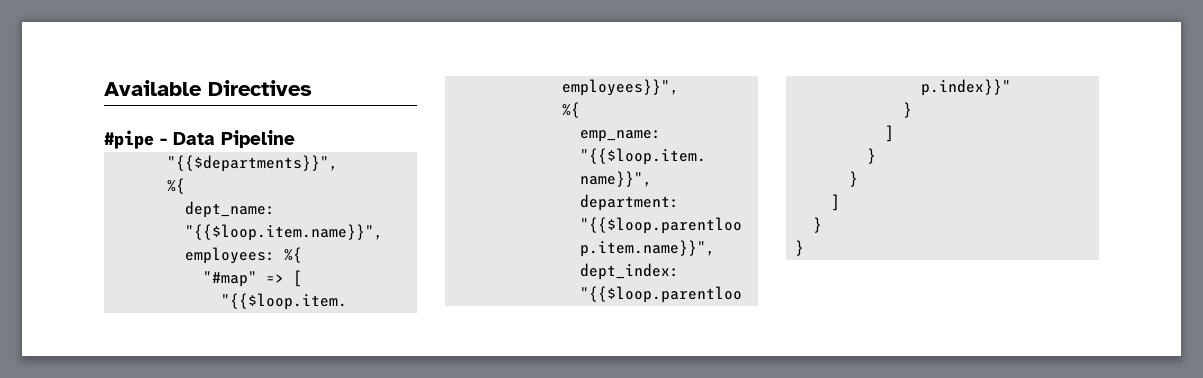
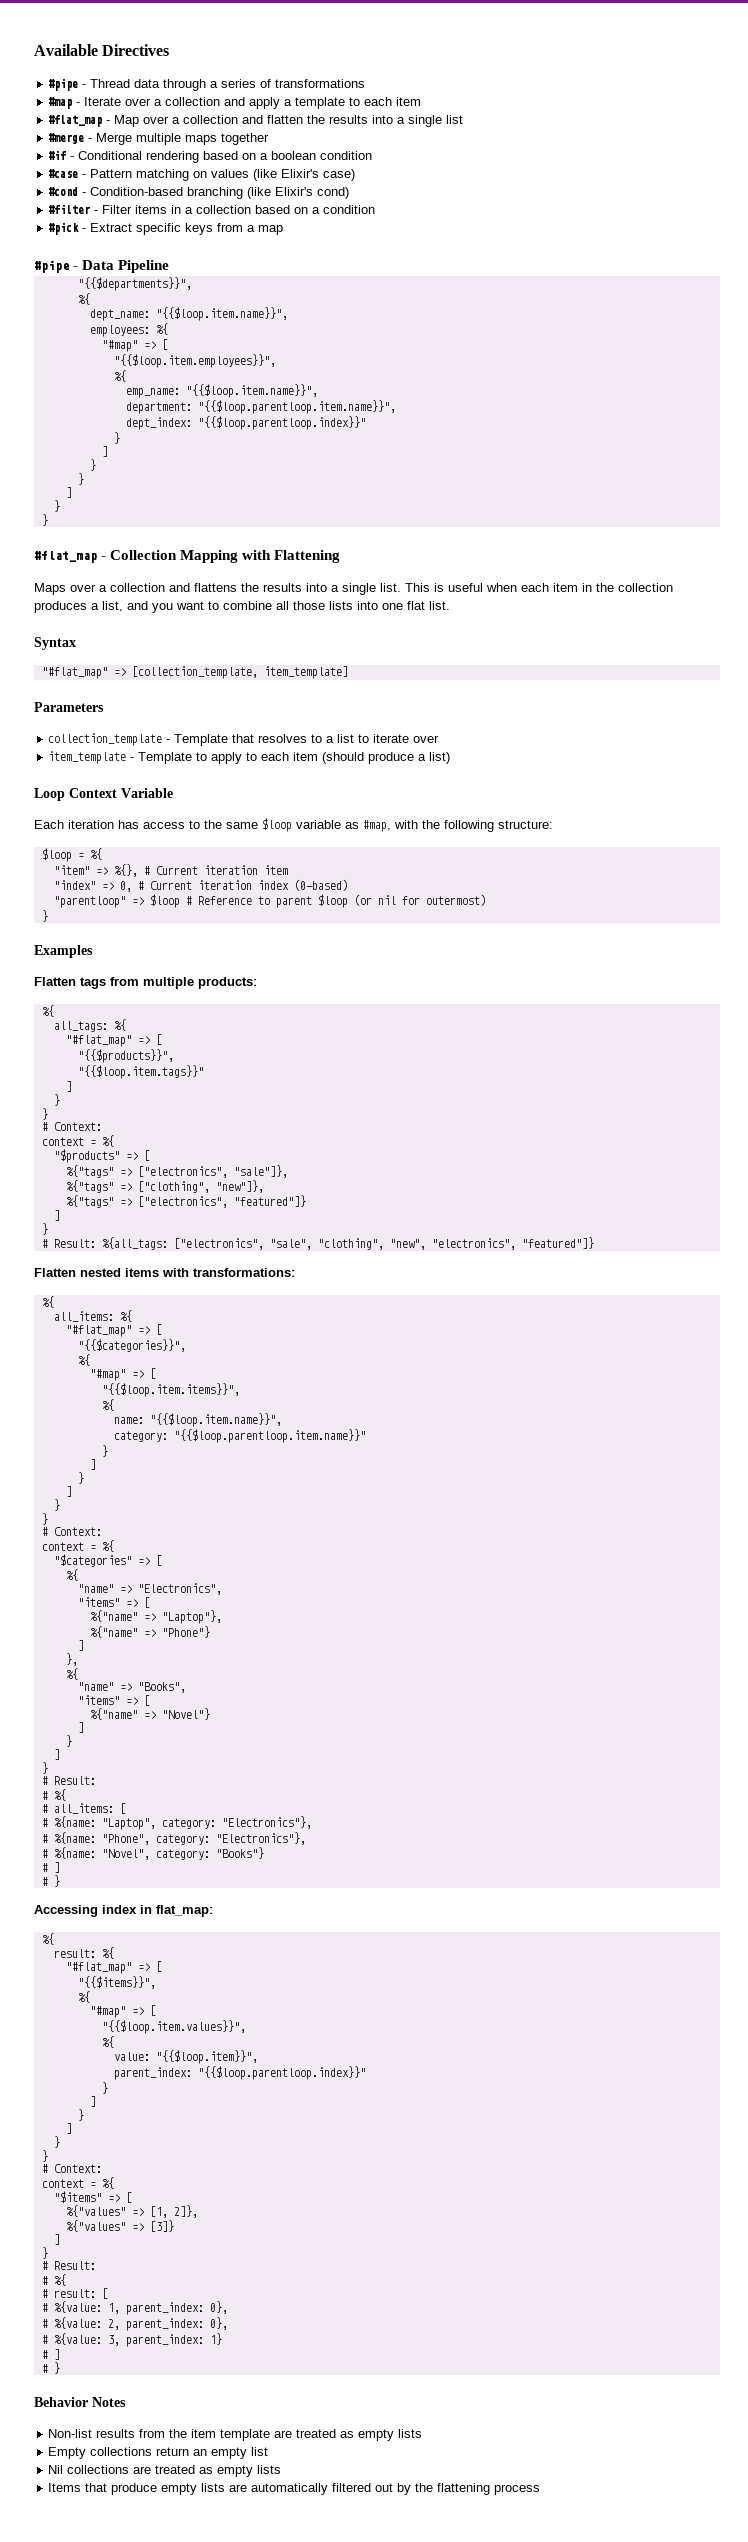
+ #pipe - Thread data through a series of transformations
+ #map - Iterate over a collection and apply a template to each item
+ #flat_map - Map over a collection and flatten the results into a single list
+ #merge - Merge multiple maps together
+ #if - Conditional rendering based on a boolean condition
+ #case - Pattern matching on values (like Elixir's case)
+ #cond - Condition-based branching (like Elixir's cond)
+ #filter - Filter items in a collection based on a condition
+ #pick - Extract specific keys from a map
+ #flat_map - Collection Mapping with Flattening
+ Maps over a collection and flattens the results into a single list. This is useful when each item in the collection produces a list, and you want to combine all those lists into one flat list.
+ Syntax
+ "#flat_map" => [collection_template, item_template]
+ Parameters
+ collection_template - Template that resolves to a list to iterate over
+ item_template - Template to apply to each item (should produce a list)
+ Loop Context Variable
+ Each iteration has access to the same $loop variable as #map, with the following structure:
+ $loop = %{
+ "item" => %{}, # Current iteration item
+ "index" => 0, # Current iteration index (0-based)
+ "parentloop" => $loop # Reference to parent $loop (or nil for outermost)
+ }
+ Examples
+ Flatten tags from multiple products:
+ %{
+ all_tags: %{
+ "#flat_map" => [
+ "{{$products}}",
+ "{{$loop.item.tags}}"
+ ]
+ }
+ }
+ # Context:
+ context = %{
+ "$products" => [
+ %{"tags" => ["electronics", "sale"]},
+ %{"tags" => ["clothing", "new"]},
+ %{"tags" => ["electronics", "featured"]}
+ ]
+ }
+ # Result: %{all_tags: ["electronics", "sale", "clothing", "new", "electronics", "featured"]}
+ Flatten nested items with transformations:
+ %{
+ all_items: %{
+ "#flat_map" => [
+ "{{$categories}}",
+ %{
+ "#map" => [
+ "{{$loop.item.items}}",
+ %{
+ name: "{{$loop.item.name}}",
+ category: "{{$loop.parentloop.item.name}}"
+ }
+ ]
+ }
+ ]
+ }
+ }
+ # Context:
+ context = %{
+ "$categories" => [
+ %{
+ "name" => "Electronics",
+ "items" => [
+ %{"name" => "Laptop"},
+ %{"name" => "Phone"}
+ ]
+ },
+ %{
+ "name" => "Books",
+ "items" => [
+ %{"name" => "Novel"}
+ ]
+ }
+ ]
+ }
+ # Result:
+ # %{
+ # all_items: [
+ # %{name: "Laptop", category: "Electronics"},
+ # %{name: "Phone", category: "Electronics"},
+ # %{name: "Novel", category: "Books"}
+ # ]
+ # }
+ Accessing index in flat_map:
+ %{
+ result: %{
+ "#flat_map" => [
+ "{{$items}}",
+ %{
+ "#map" => [
+ "{{$loop.item.values}}",
+ %{
+ value: "{{$loop.item}}",
+ parent_index: "{{$loop.parentloop.index}}"
+ }
+ ]
+ }
+ ]
+ }
+ }
+ # Context:
+ context = %{
+ "$items" => [
+ %{"values" => [1, 2]},
+ %{"values" => [3]}
+ ]
+ }
+ # Result:
+ # %{
+ # result: [
+ # %{value: 1, parent_index: 0},
+ # %{value: 2, parent_index: 0},
+ # %{value: 3, parent_index: 1}
+ # ]
+ # }
+ Behavior Notes
+ Non-list results from the item template are treated as empty lists
+ Empty collections return an empty list
+ Nil collections are treated as empty lists
+ Items that produce empty lists are automatically filtered out by the flattening process

